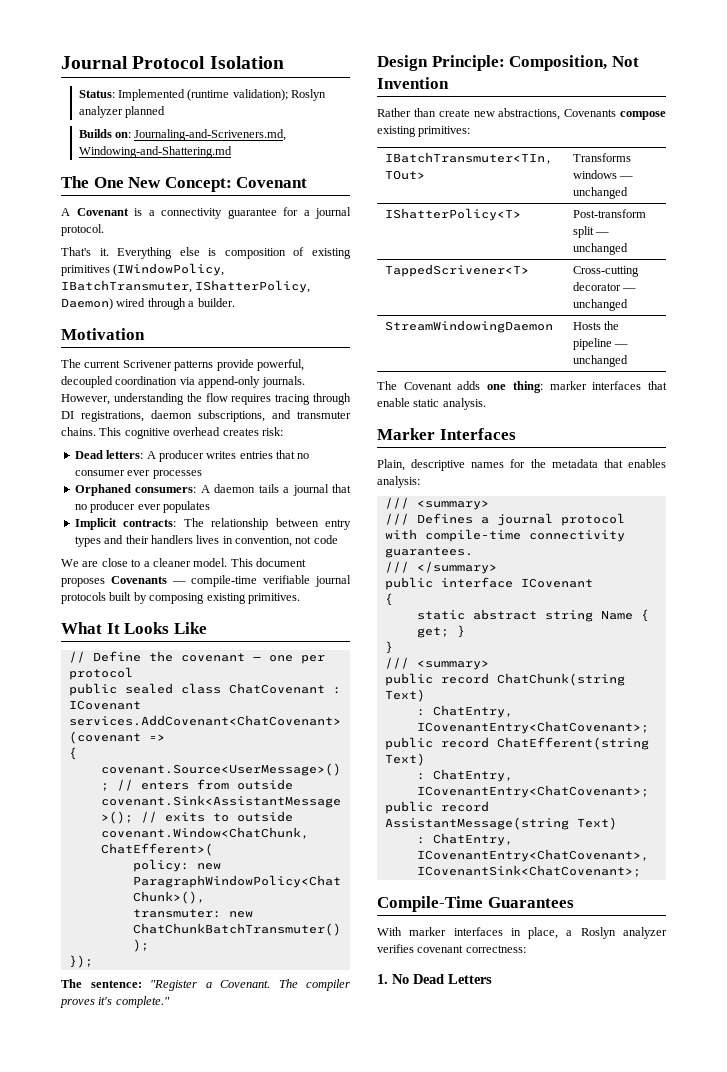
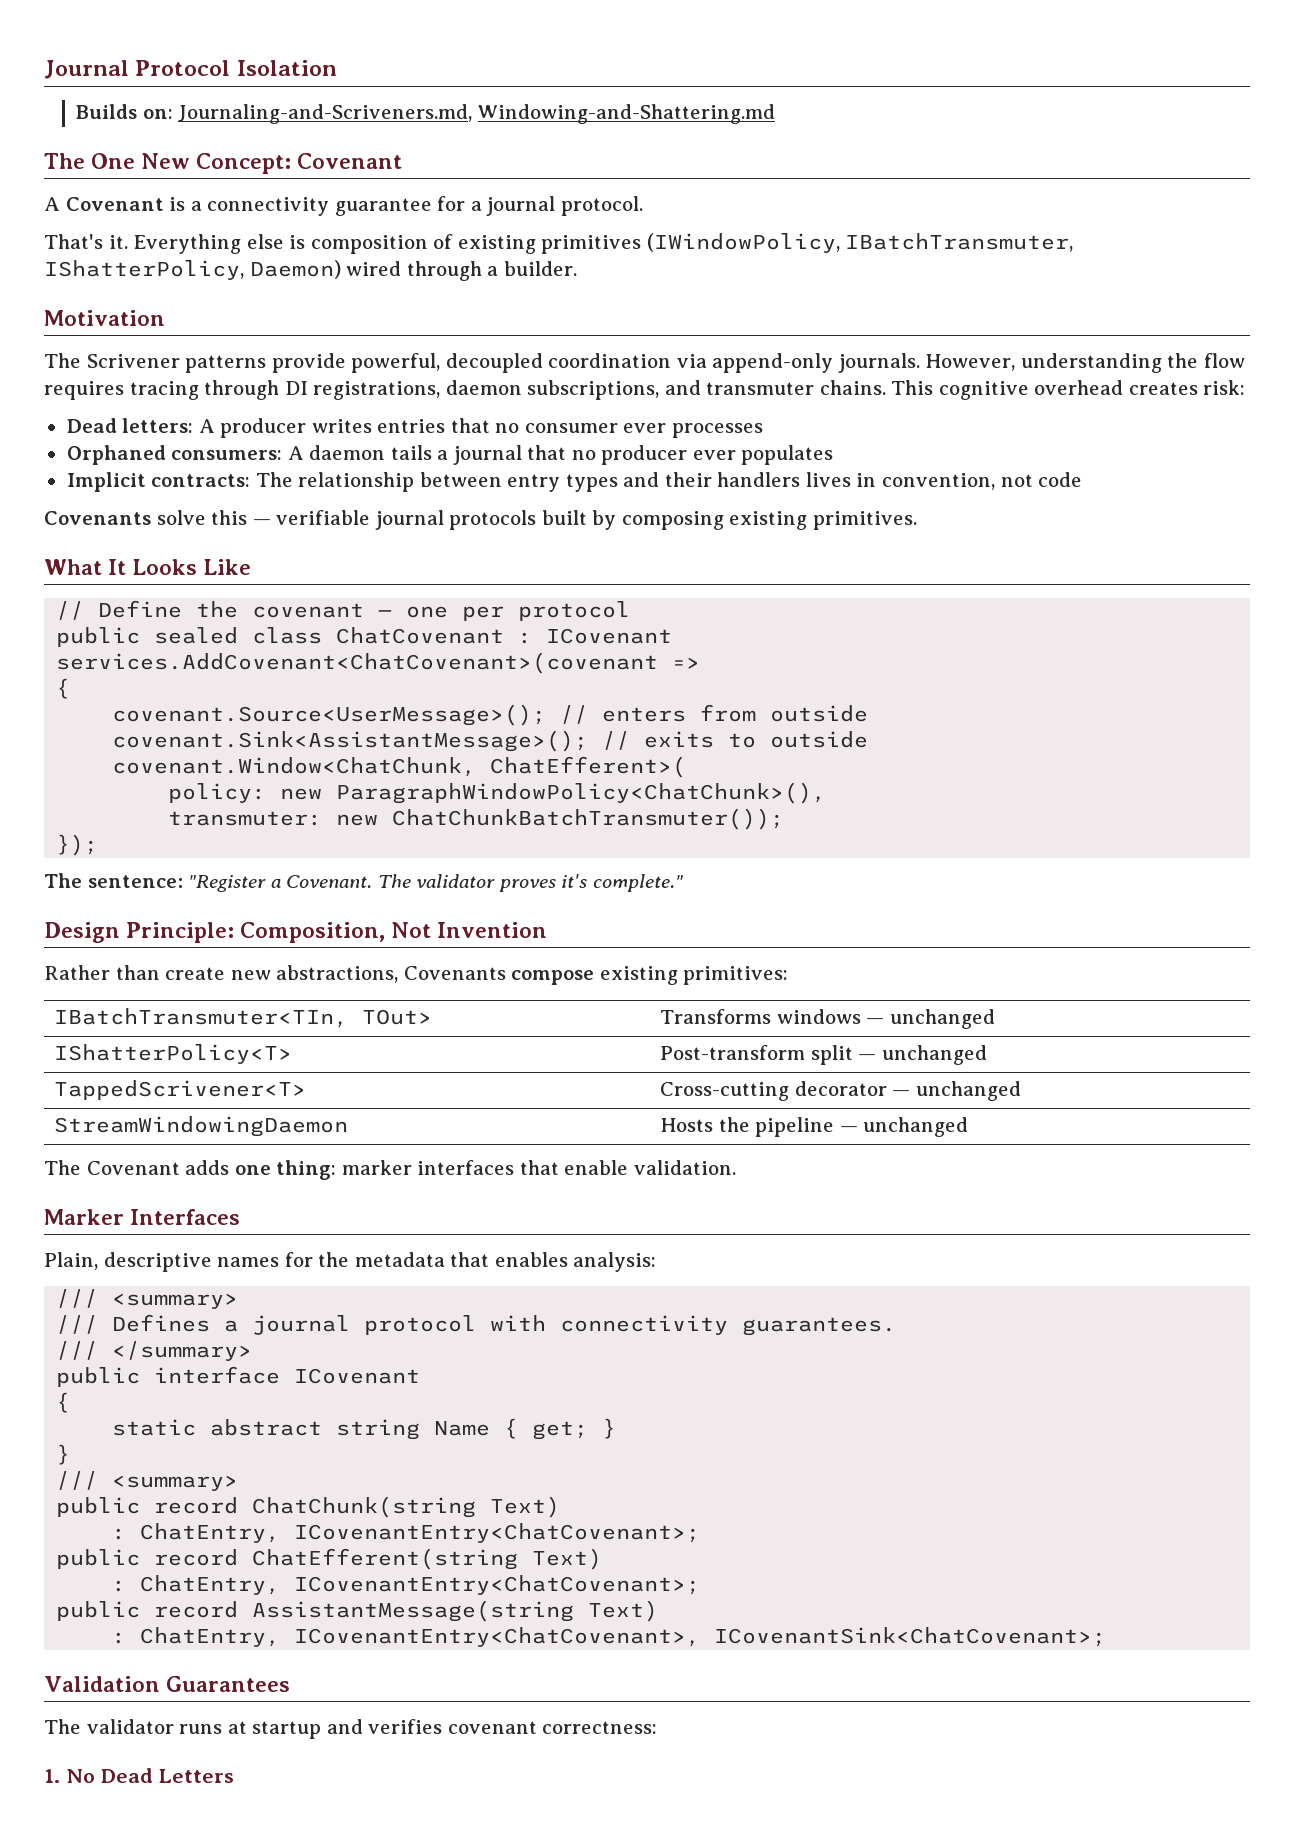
- Status: Implemented (runtime validation); Roslyn analyzer planned
- The current Scrivener patterns provide powerful, decoupled coordination via append-only journals.
+ The Scrivener patterns provide powerful, decoupled coordination via append-only journals.
- We are close to a cleaner model. This document proposes Covenants — compile-time verifiable journal protocols built by composing existing primitives.
+ Covenants solve this — verifiable journal protocols built by composing existing primitives.
- The compiler proves it's complete."
+ The validator proves it's complete."
- The Covenant adds one thing: marker interfaces that enable static analysis.
+ The Covenant adds one thing: marker interfaces that enable validation.
- /// Defines a journal protocol with compile-time connectivity guarantees.
+ /// Defines a journal protocol with connectivity guarantees.
- Compile-Time Guarantees
+ Validation Guarantees
- With marker interfaces in place, a Roslyn analyzer verifies covenant correctness:
+ The validator runs at startup and verifies covenant correctness:

